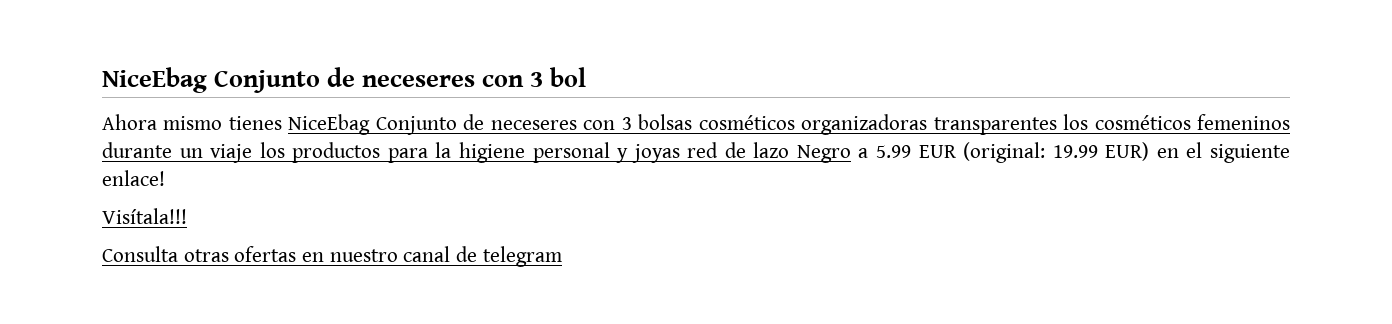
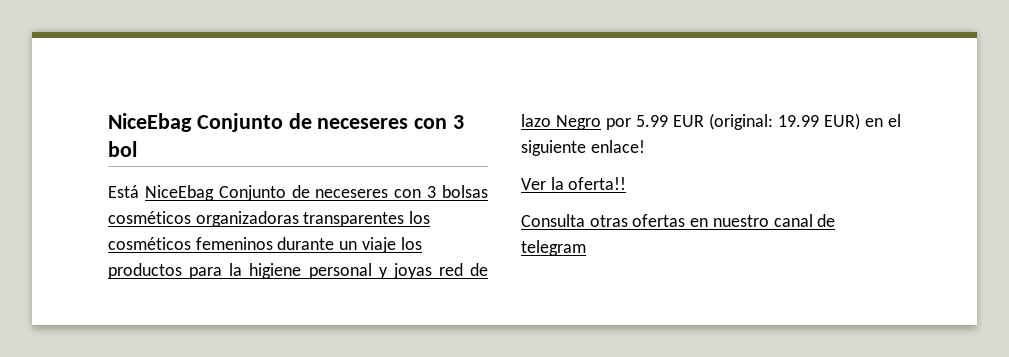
- Ahora mismo tienes NiceEbag Conjunto de neceseres con 3 bolsas cosméticos organizadoras transparentes los cosméticos femeninos durante un viaje los productos para la higiene personal y joyas red de lazo Negro a 5.99 EUR (original: 19.99 EUR) en el siguiente enlace!
+ Está NiceEbag Conjunto de neceseres con 3 bolsas cosméticos organizadoras transparentes los cosméticos femeninos durante un viaje los productos para la higiene personal y joyas red de lazo Negro por 5.99 EUR (original: 19.99 EUR) en el siguiente enlace!
- Visítala!!!
+ Ver la oferta!!

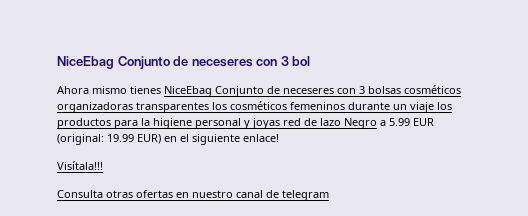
- Está NiceEbag Conjunto de neceseres con 3 bolsas cosméticos organizadoras transparentes los cosméticos femeninos durante un viaje los productos para la higiene personal y joyas red de lazo Negro por 5.99 EUR (original: 19.99 EUR) en el siguiente enlace!
+ Ahora mismo tienes NiceEbag Conjunto de neceseres con 3 bolsas cosméticos organizadoras transparentes los cosméticos femeninos durante un viaje los productos para la higiene personal y joyas red de lazo Negro a 5.99 EUR (original: 19.99 EUR) en el siguiente enlace!
- Ver la oferta!!
+ Visítala!!!

